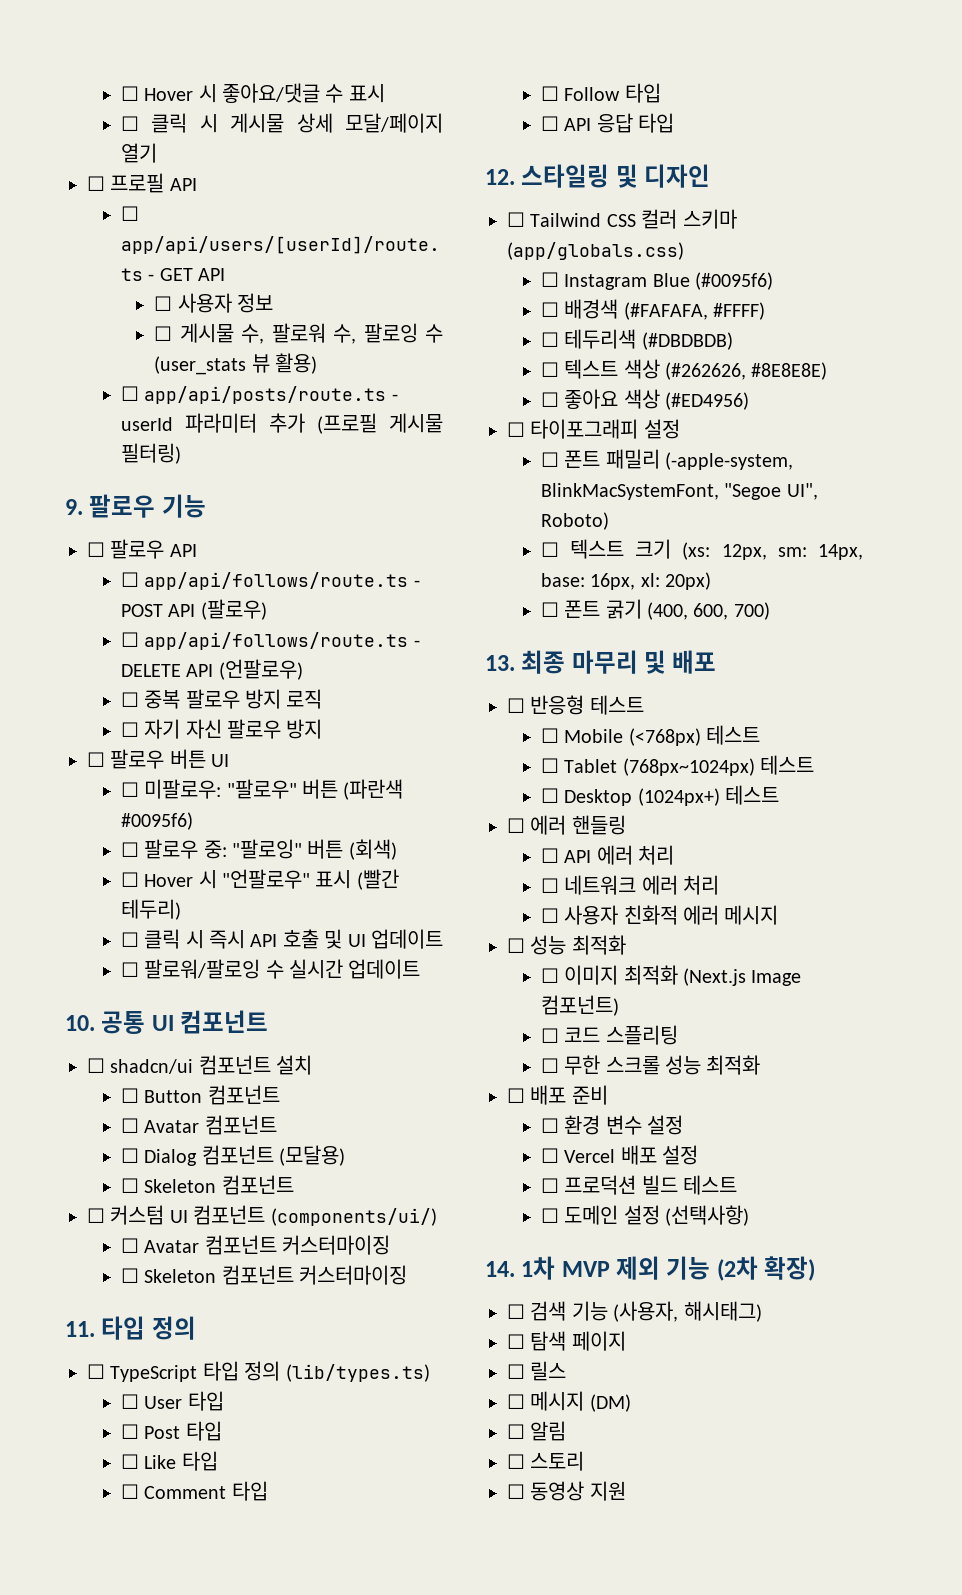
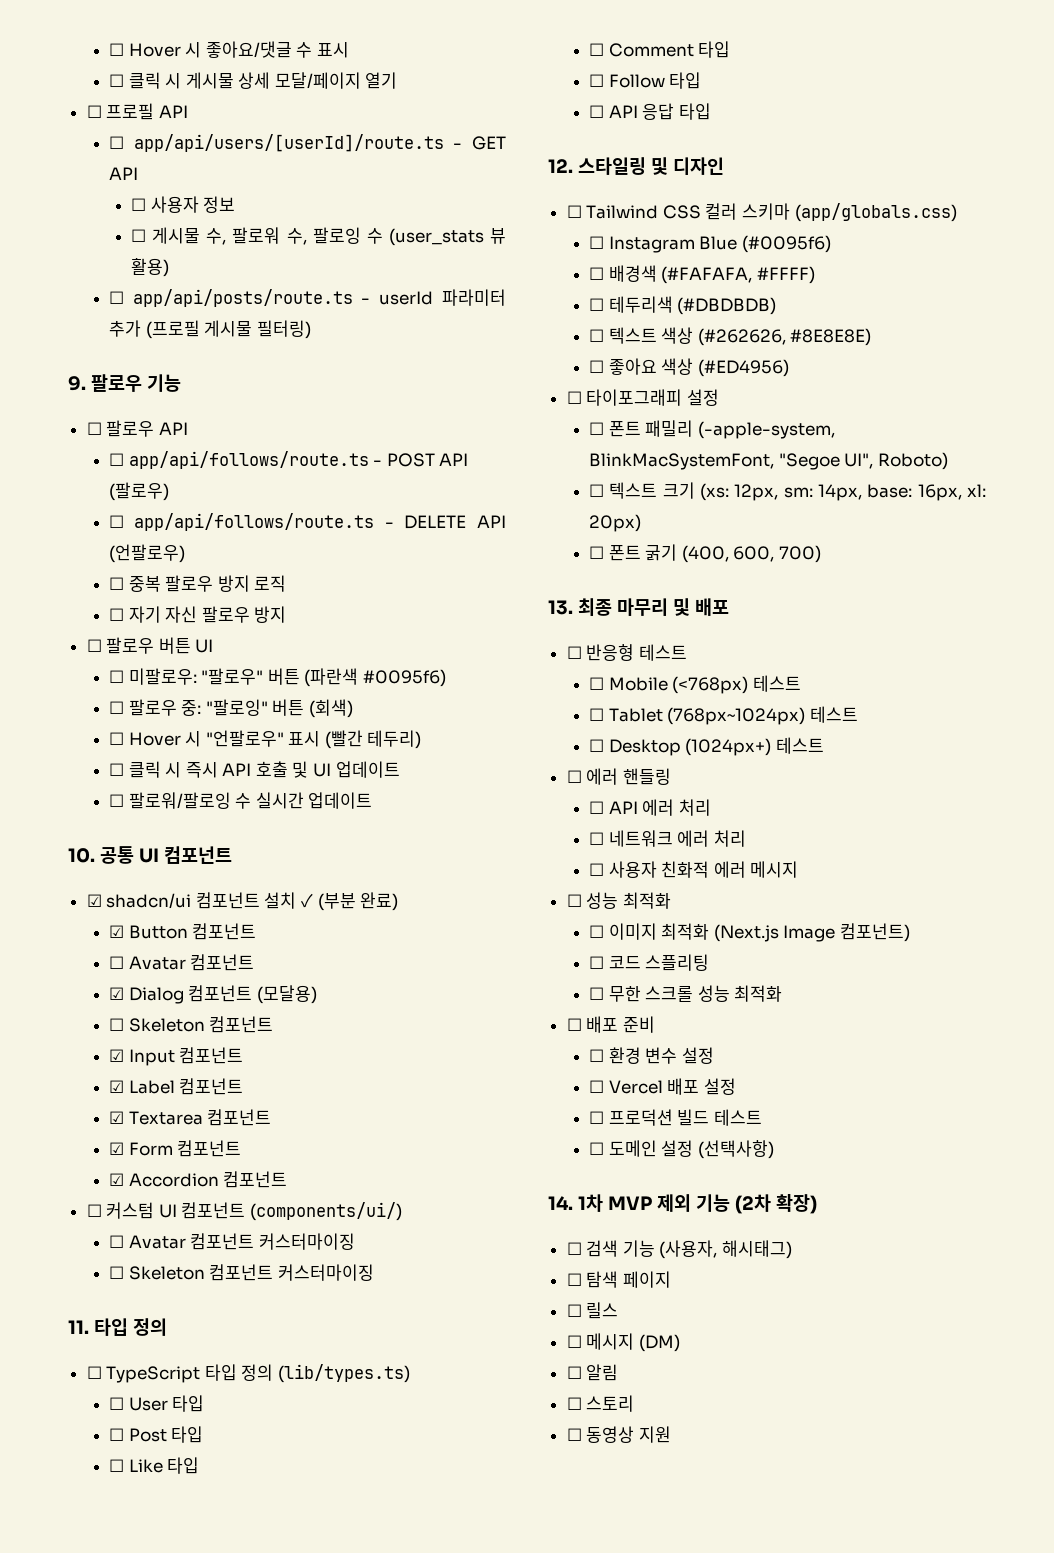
- ☐ shadcn/ui 컴포넌트 설치
- ☐ Button 컴포넌트
+ ☑ shadcn/ui 컴포넌트 설치 ✓ (부분 완료)
+ ☑ Button 컴포넌트
- ☐ Dialog 컴포넌트 (모달용)
+ ☑ Dialog 컴포넌트 (모달용)
+ ☑ Input 컴포넌트
+ ☑ Label 컴포넌트
+ ☑ Textarea 컴포넌트
+ ☑ Form 컴포넌트
+ ☑ Accordion 컴포넌트

